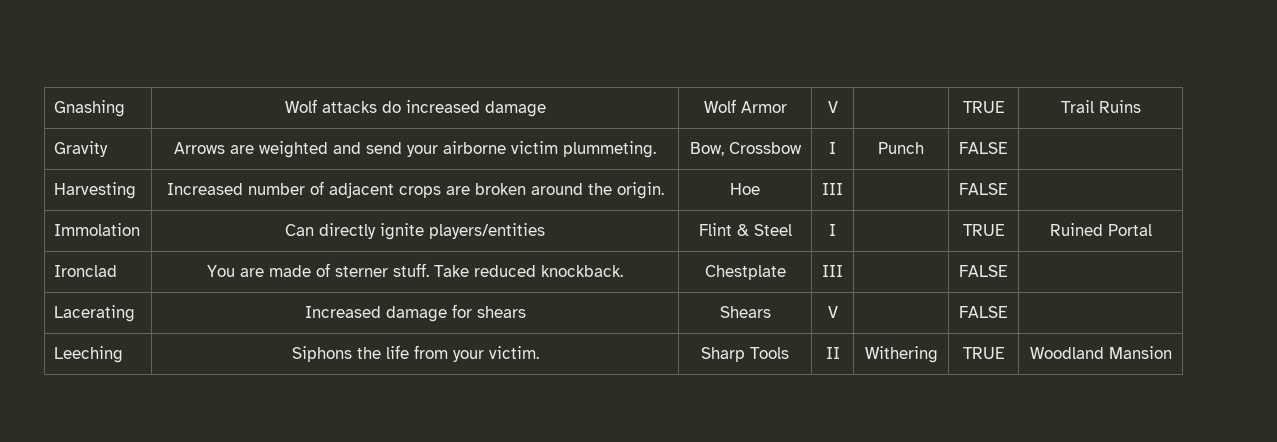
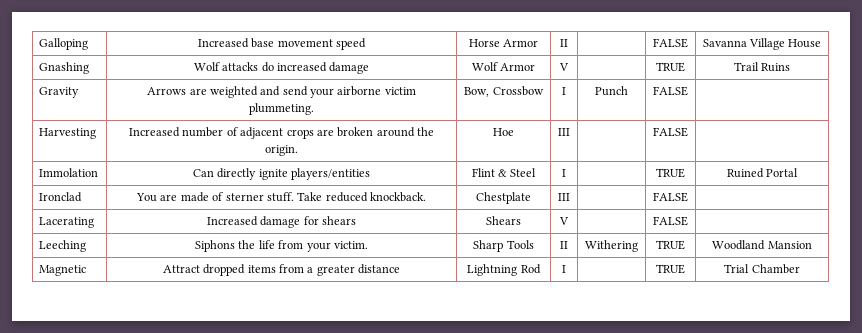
+ Galloping | Increased base movement speed | Horse Armor | II | | FALSE | Savanna Village House
+ Magnetic | Attract dropped items from a greater distance | Lightning Rod | I | | TRUE | Trial Chamber

